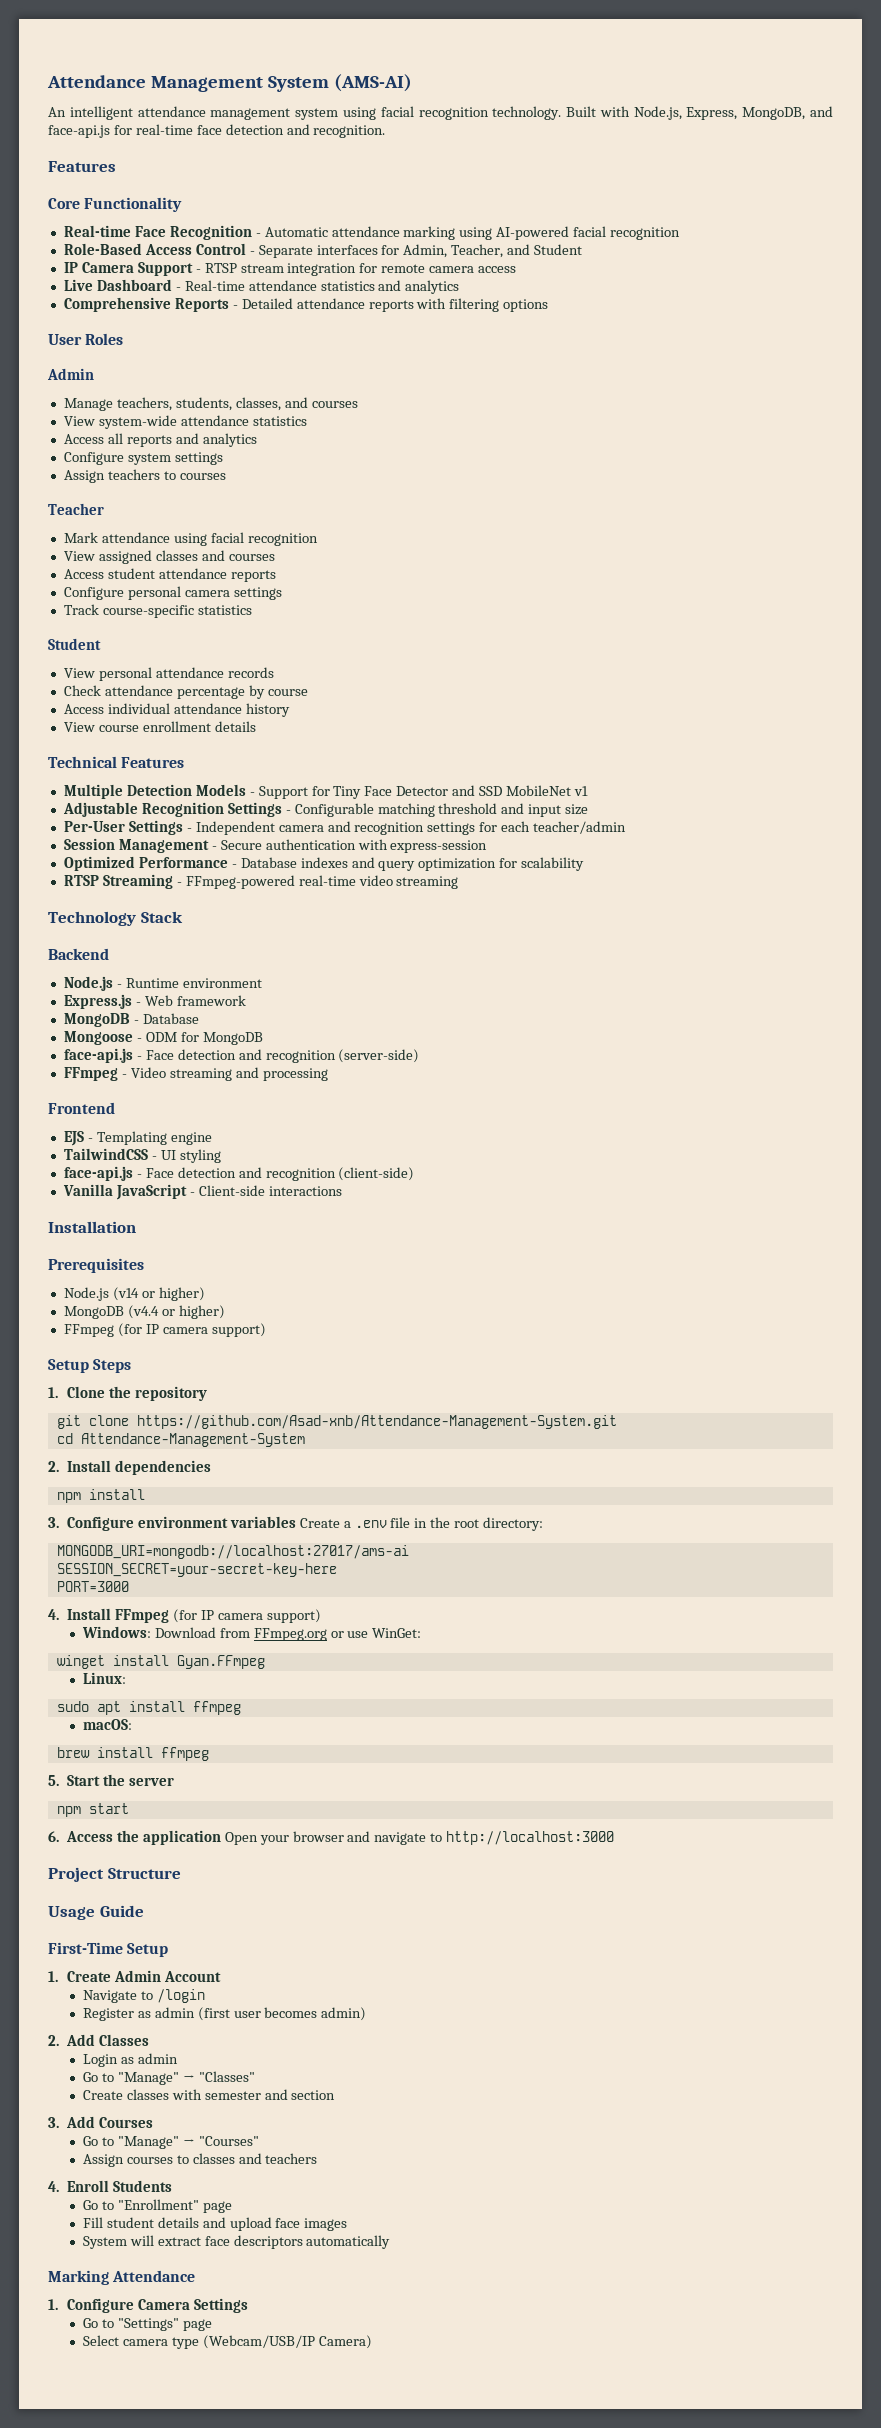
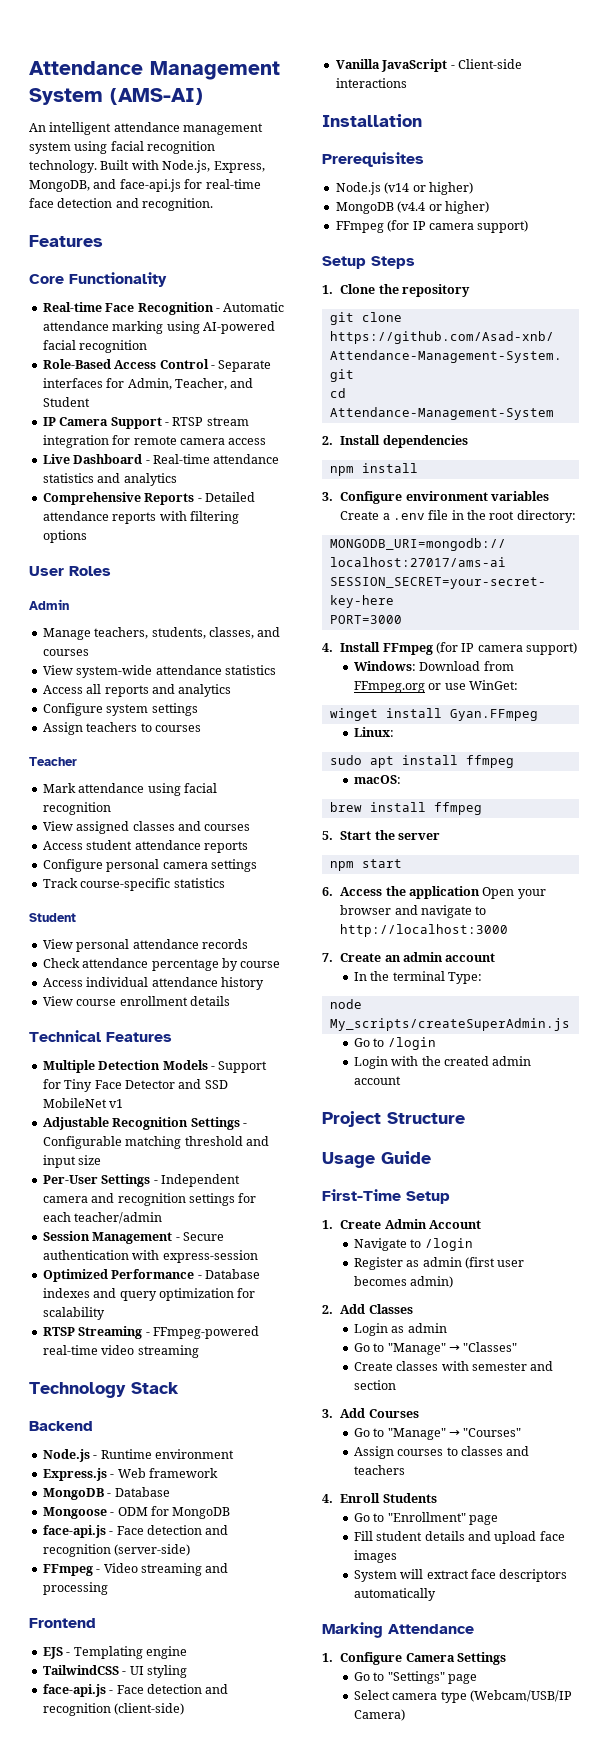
+ 7. Create an admin account
+ In the terminal Type:
+ node My_scripts/createSuperAdmin.js
+ Go to /login
+ Login with the created admin account

